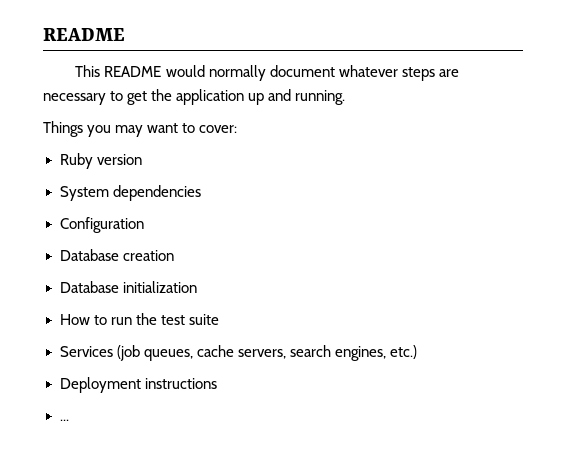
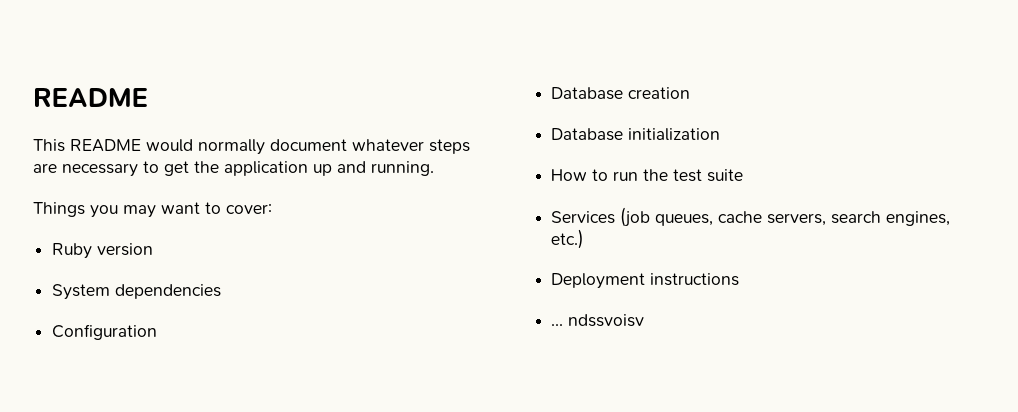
- ...
+ ... ndssvoisv

